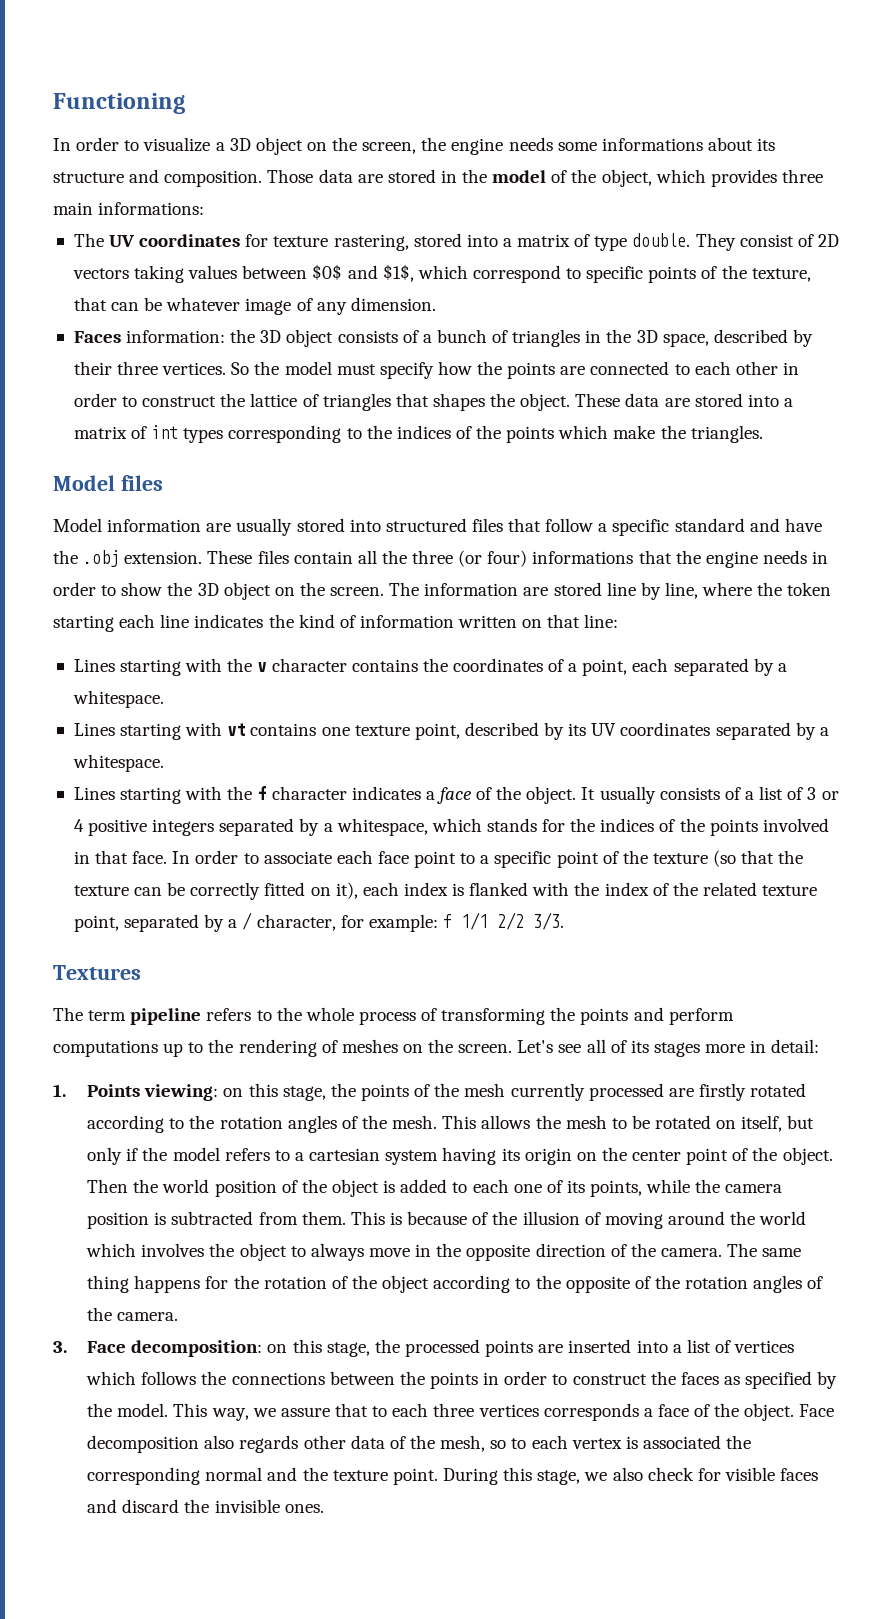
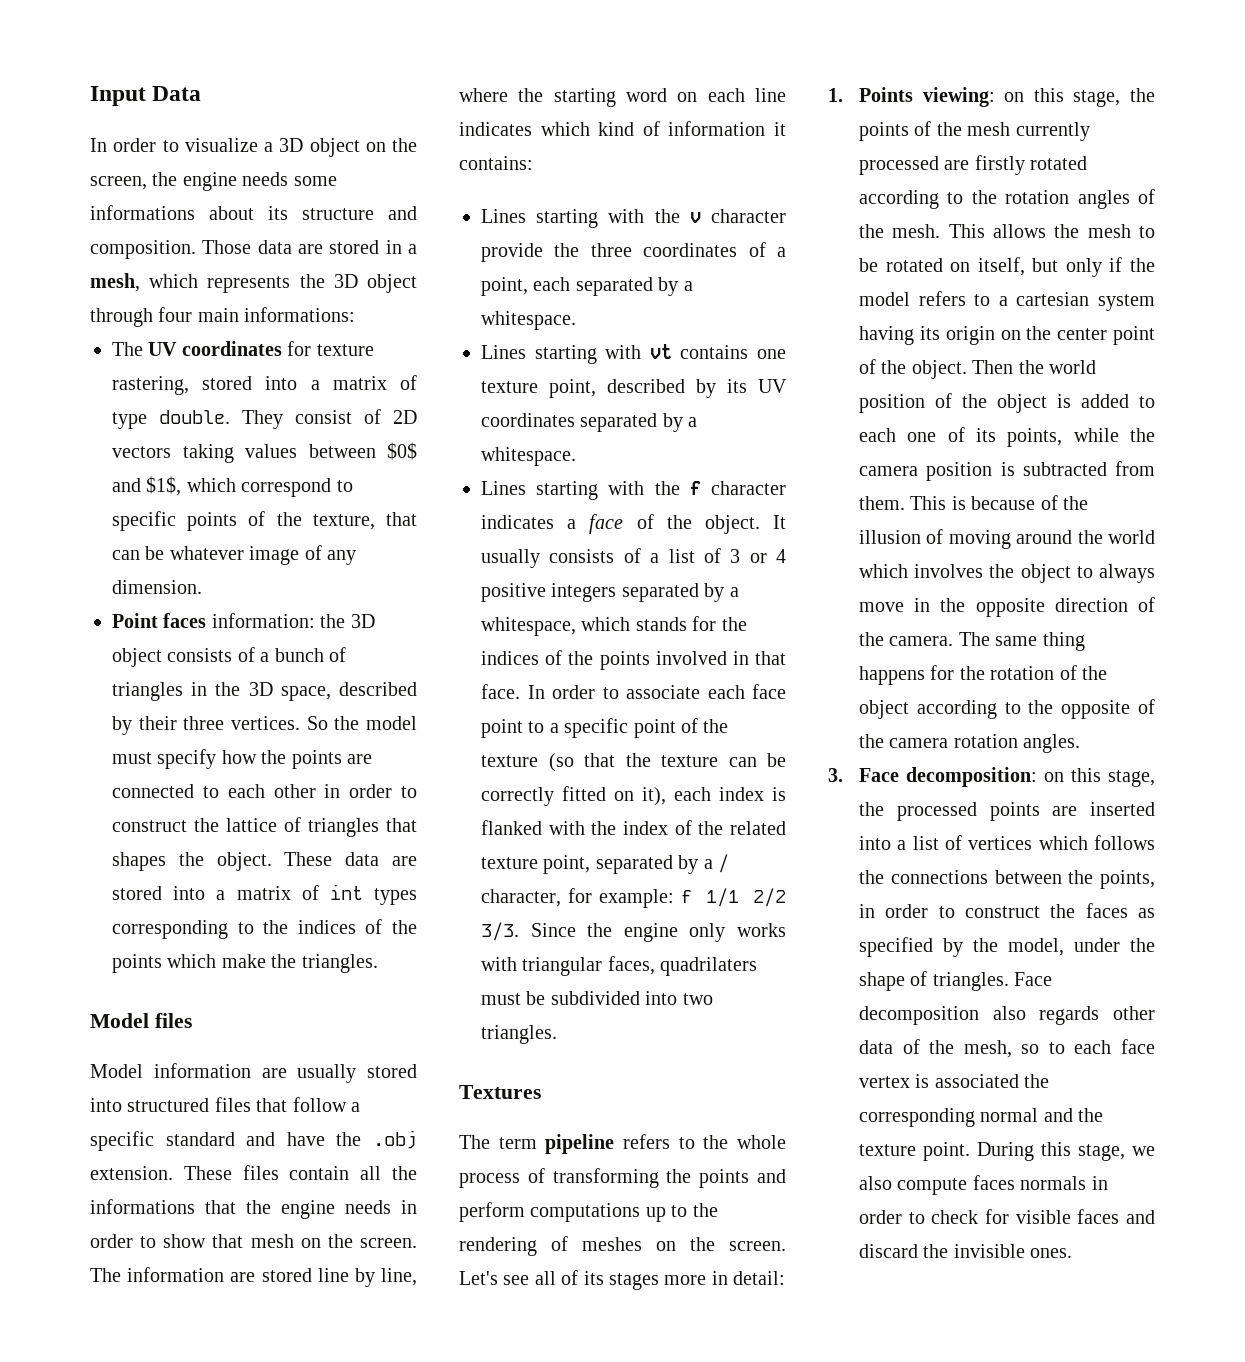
- Functioning
+ Input Data
- Those data are stored in the model of the object, which provides three main informations:
+ Those data are stored in a mesh, which represents the 3D object through four main informations:
- Faces information: the 3D object consists of a bunch of triangles in the 3D space, described by their three vertices.
+ Point faces information: the 3D object consists of a bunch of triangles in the 3D space, described by their three vertices.
- These files contain all the three (or four) informations that the engine needs in order to show the 3D object on the screen.
+ These files contain all the informations that the engine needs in order to show that mesh on the screen.
- The information are stored line by line, where the token starting each line indicates the kind of information written on that line:
+ The information are stored line by line, where the starting word on each line indicates which kind of information it contains:
- Lines starting with the v character contains the coordinates of a point, each separated by a whitespace.
+ Lines starting with the v character provide the three coordinates of a point, each separated by a whitespace.
+ Since the engine only works with triangular faces, quadrilaters must be subdivided into two triangles.
- The same thing happens for the rotation of the object according to the opposite of the rotation angles of the camera.
+ The same thing happens for the rotation of the object according to the opposite of the camera rotation angles.
- 3. Face decomposition: on this stage, the processed points are inserted into a list of vertices which follows the connections between the points in order to construct the faces as specified by the model. This way, we assure that to each three vertices corresponds a face of the object.
+ 3. Face decomposition: on this stage, the processed points are inserted into a list of vertices which follows the connections between the points, in order to construct the faces as specified by the model, under the shape of triangles.
- Face decomposition also regards other data of the mesh, so to each vertex is associated the corresponding normal and the texture point.
+ Face decomposition also regards other data of the mesh, so to each face vertex is associated the corresponding normal and the texture point.
- During this stage, we also check for visible faces and discard the invisible ones.
+ During this stage, we also compute faces normals in order to check for visible faces and discard the invisible ones.

